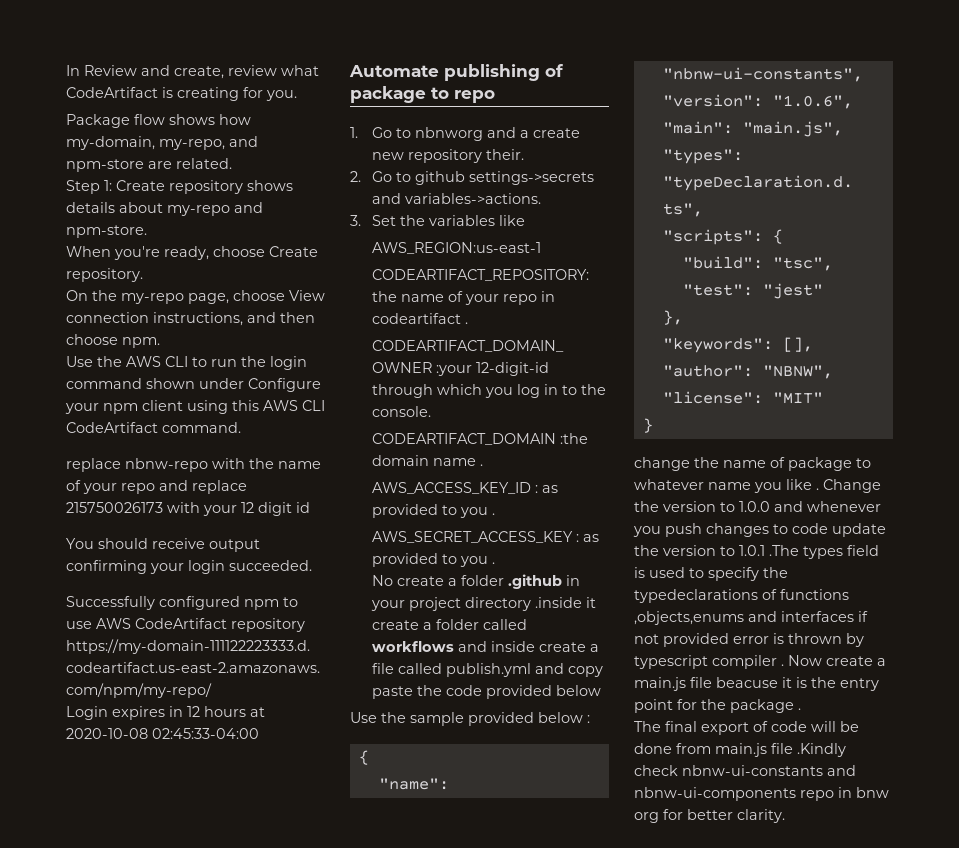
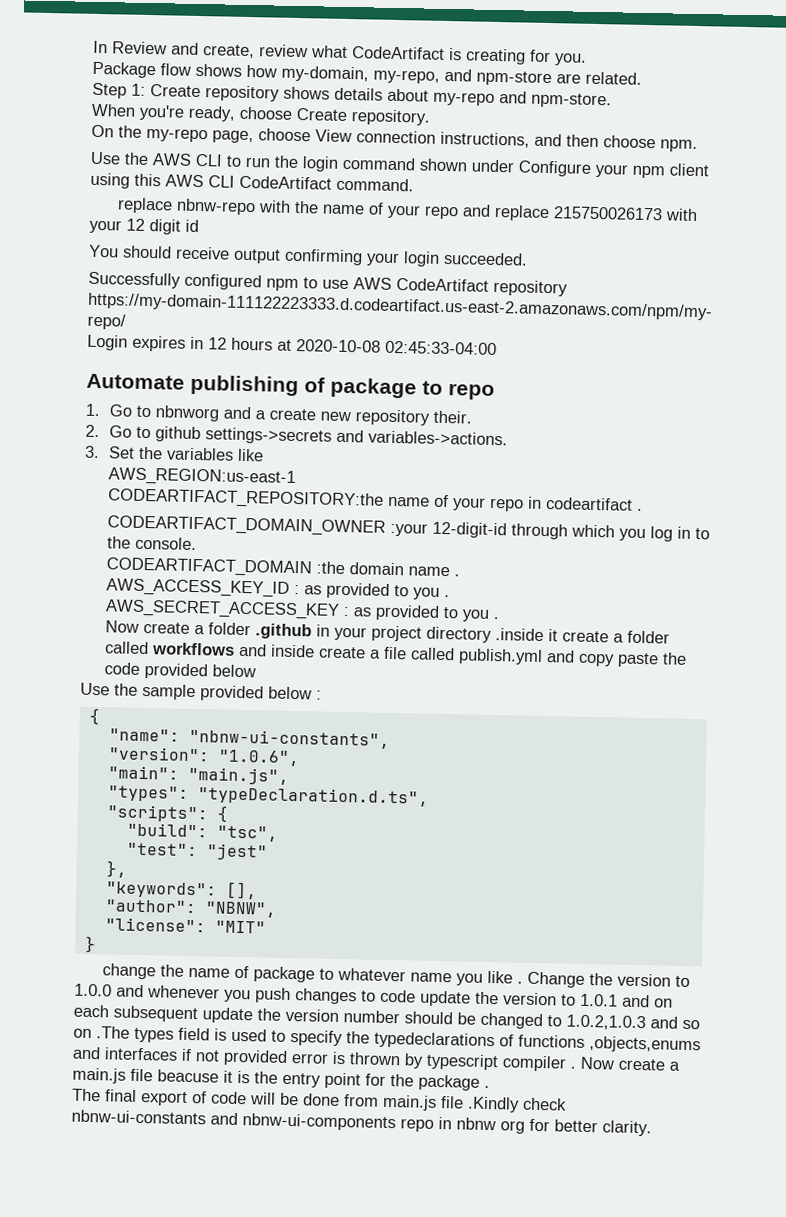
- No create a folder .github in your project directory .inside it create a folder called workflows and inside create a file called publish.yml and copy paste the code provided below
+ Now create a folder .github in your project directory .inside it create a folder called workflows and inside create a file called publish.yml and copy paste the code provided below
- Change the version to 1.0.0 and whenever you push changes to code update the version to 1.0.1 .The types field is used to specify the typedeclarations of functions ,objects,enums and interfaces if not provided error is thrown by typescript compiler .
+ Change the version to 1.0.0 and whenever you push changes to code update the version to 1.0.1 and on each subsequent update the version number should be changed to 1.0.2,1.0.3 and so on .The types field is used to specify the typedeclarations of functions ,objects,enums and interfaces if not provided error is thrown by typescript compiler .
- The final export of code will be done from main.js file .Kindly check nbnw-ui-constants and nbnw-ui-components repo in bnw org for better clarity.
+ The final export of code will be done from main.js file .Kindly check nbnw-ui-constants and nbnw-ui-components repo in nbnw org for better clarity.

